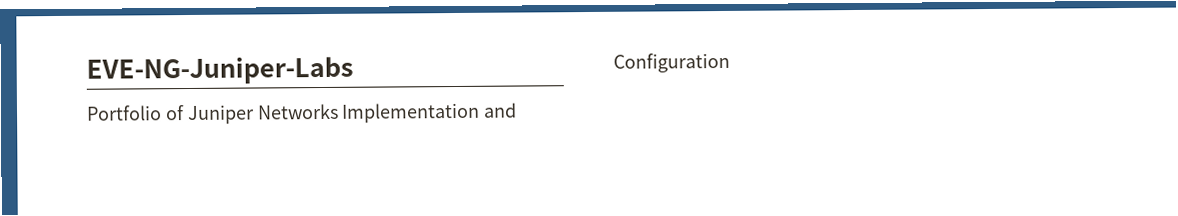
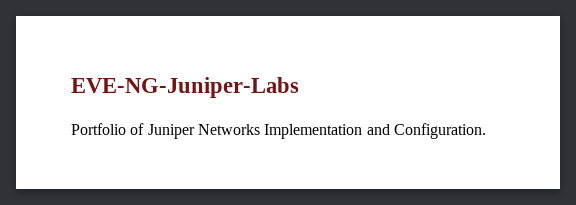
- Portfolio of Juniper Networks Implementation and Configuration
+ Portfolio of Juniper Networks Implementation and Configuration.

